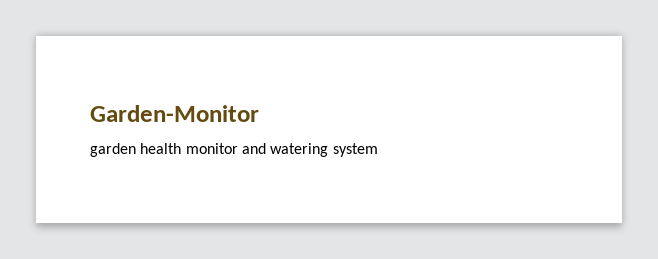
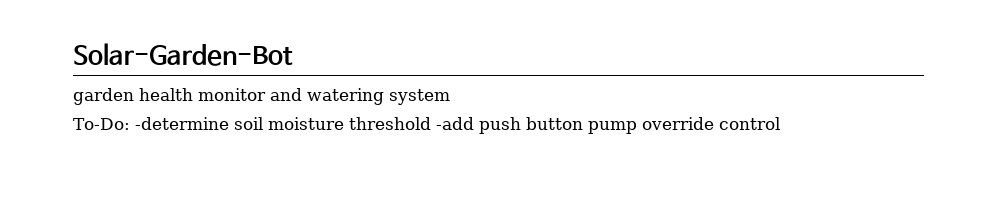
- Garden-Monitor
+ Solar-Garden-Bot
+ To-Do: -determine soil moisture threshold -add push button pump override control

